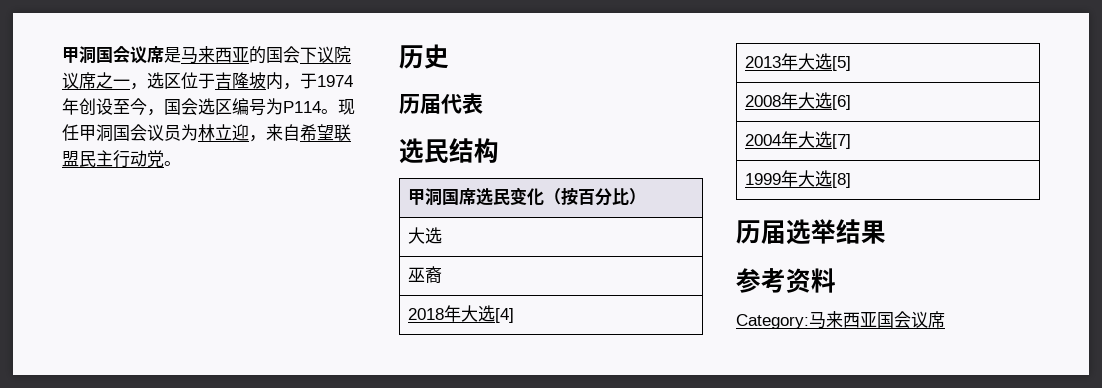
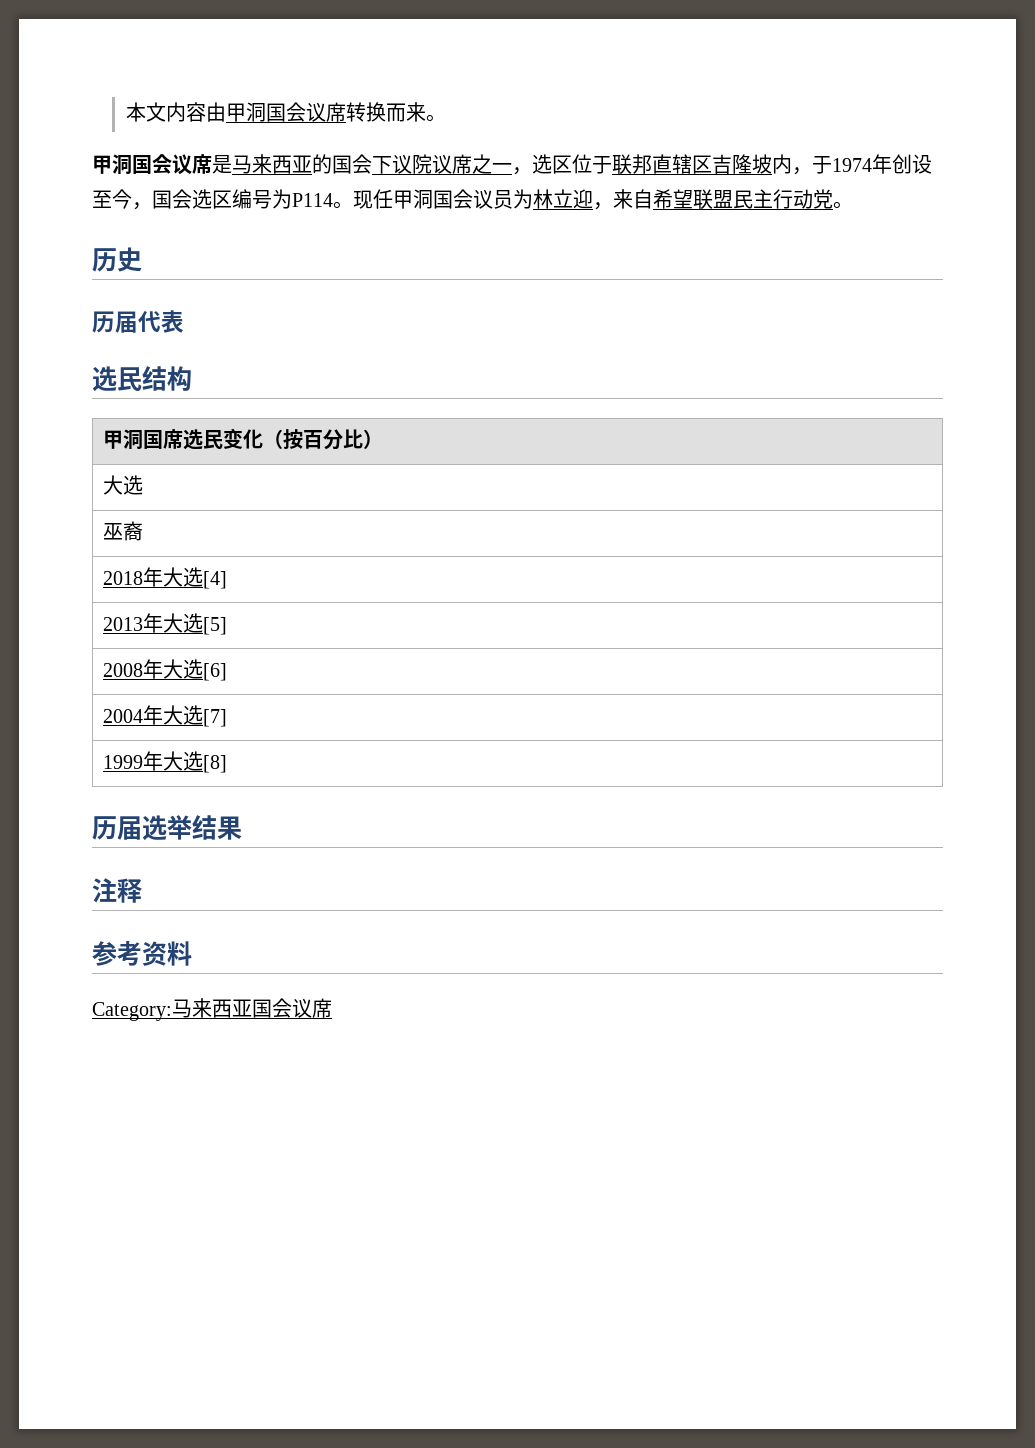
+ 本文内容由甲洞国会议席转换而来。
- 甲洞国会议席是马来西亚的国会下议院议席之一，选区位于吉隆坡内，于1974年创设至今，国会选区编号为P114。
+ 甲洞国会议席是马来西亚的国会下议院议席之一，选区位于联邦直辖区吉隆坡内，于1974年创设至今，国会选区编号为P114。
+ 注释

